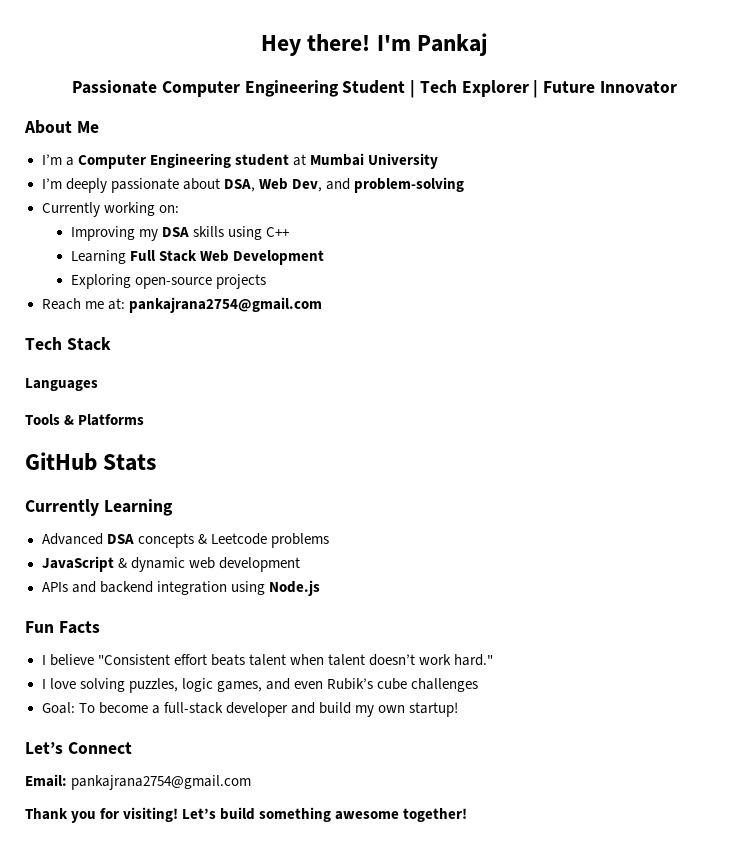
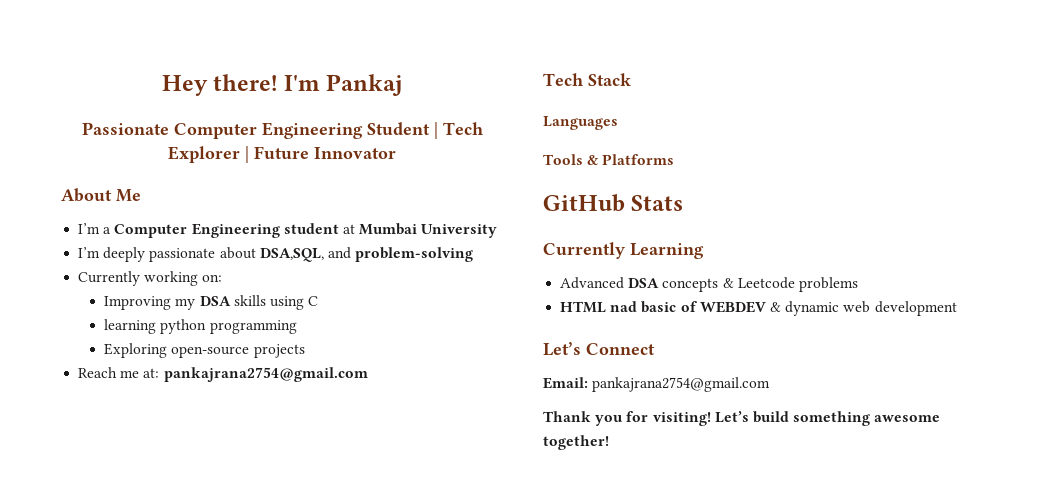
- I’m deeply passionate about DSA, Web Dev, and problem-solving
+ I’m deeply passionate about DSA,SQL, and problem-solving
- Improving my DSA skills using C++
- Learning Full Stack Web Development
+ Improving my DSA skills using C
+ learning python programming
- JavaScript & dynamic web development
+ HTML nad basic of WEBDEV & dynamic web development
- APIs and backend integration using Node.js
- Fun Facts
- I believe "Consistent effort beats talent when talent doesn’t work hard."
- I love solving puzzles, logic games, and even Rubik’s cube challenges
- Goal: To become a full-stack developer and build my own startup!

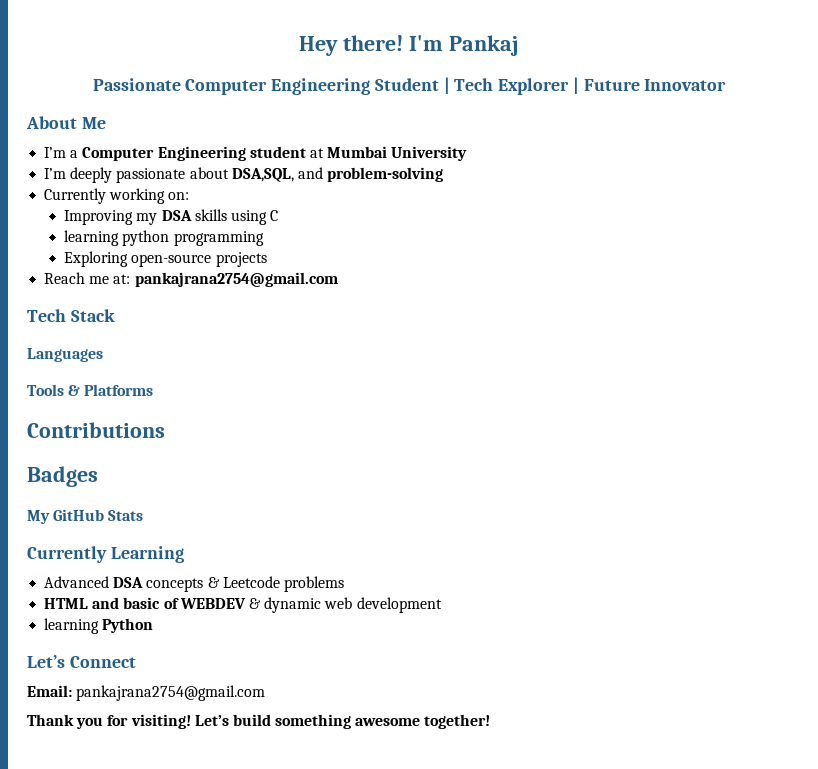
- GitHub Stats
+ Contributions
+ Badges
+ My GitHub Stats
- HTML nad basic of WEBDEV & dynamic web development
+ HTML and basic of WEBDEV & dynamic web development
+ learning Python

